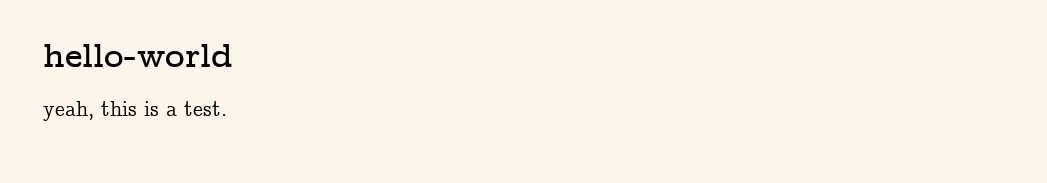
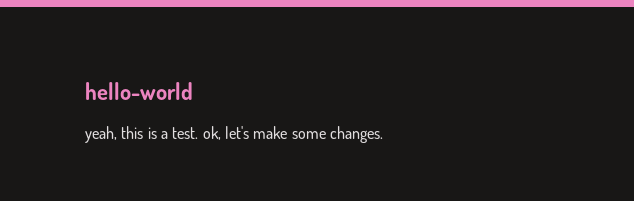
- yeah, this is a test.
+ yeah, this is a test. ok, let's make some changes.

